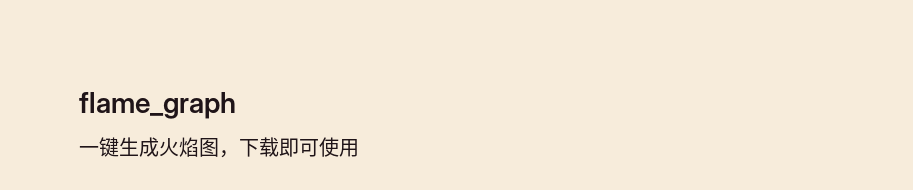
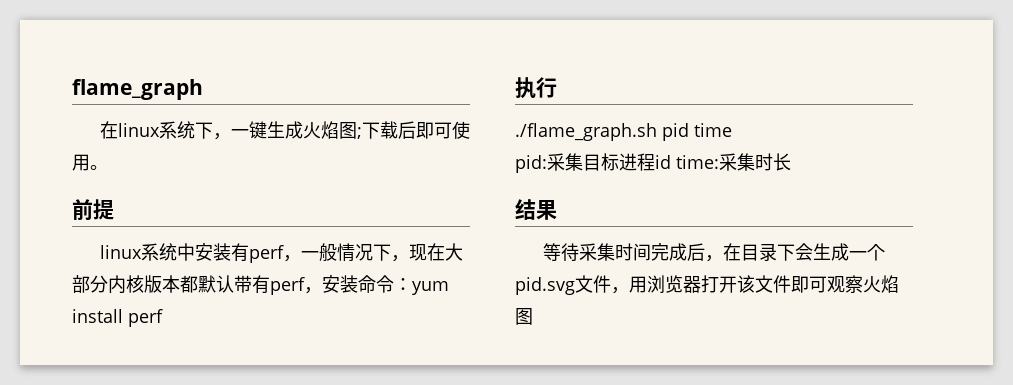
- 一键生成火焰图，下载即可使用
+ 在linux系统下，一键生成火焰图;下载后即可使用。
+ 前提
+ linux系统中安装有perf，一般情况下，现在大部分内核版本都默认带有perf，安装命令：yum install perf
+ 执行
+ ./flame_graph.sh pid time
+ pid:采集目标进程id time:采集时长
+ 结果
+ 等待采集时间完成后，在目录下会生成一个pid.svg文件，用浏览器打开该文件即可观察火焰图

